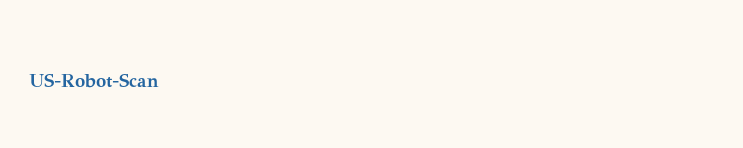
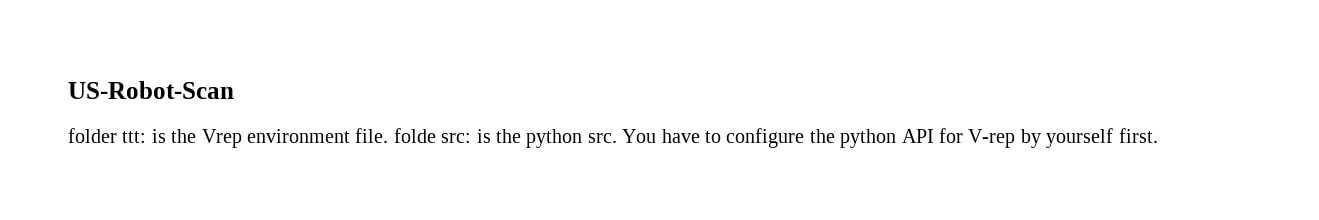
+ folder ttt: is the Vrep environment file. folde src: is the python src. You have to configure the python API for V-rep by yourself first.

